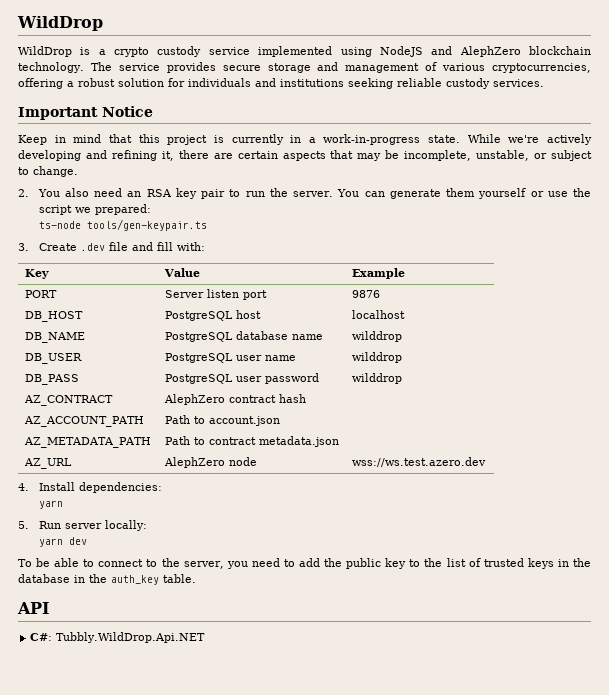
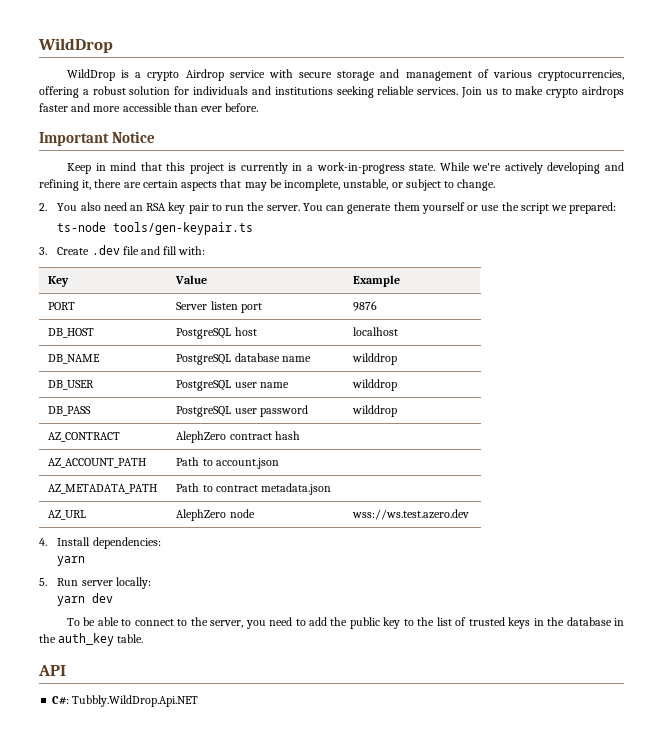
- WildDrop is a crypto custody service implemented using NodeJS and AlephZero blockchain technology. The service provides secure storage and management of various cryptocurrencies, offering a robust solution for individuals and institutions seeking reliable custody services.
+ WildDrop is a crypto Airdrop service with secure storage and management of various cryptocurrencies, offering a robust solution for individuals and institutions seeking reliable services. Join us to make crypto airdrops faster and more accessible than ever before.

